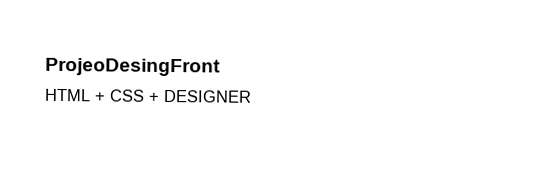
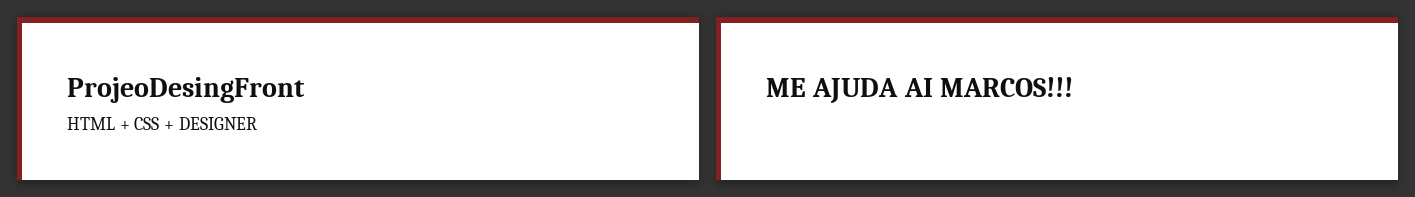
+ ME AJUDA AI MARCOS!!!

